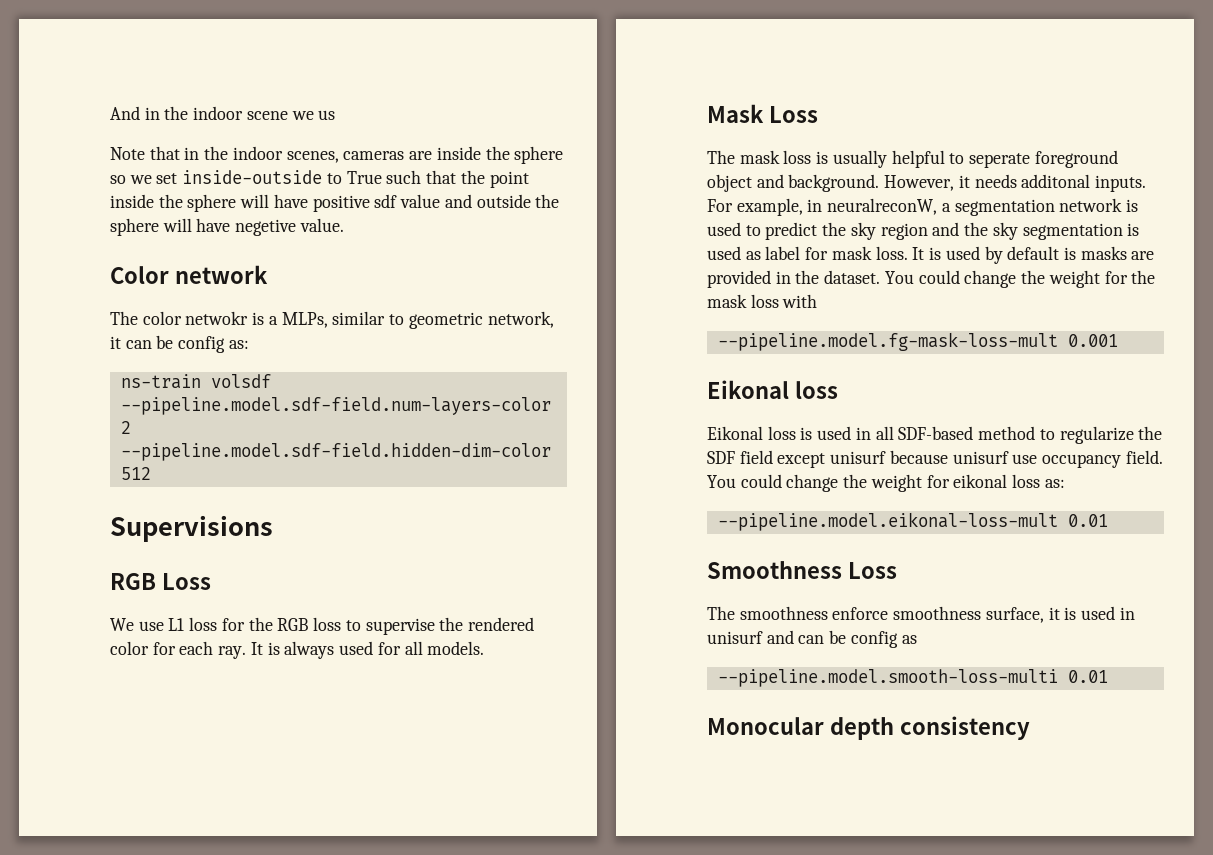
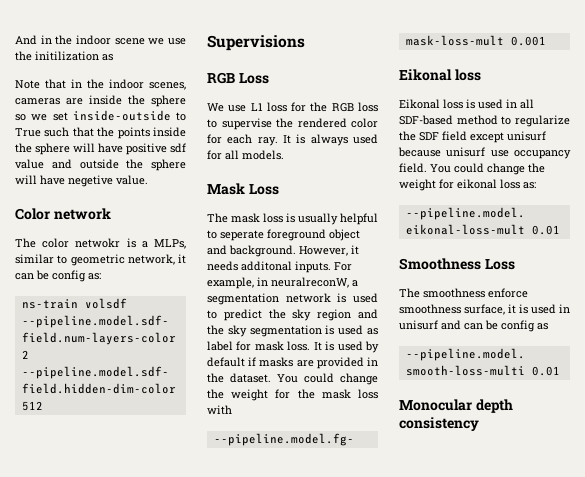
- And in the indoor scene we us
+ And in the indoor scene we use the initilization as
- Note that in the indoor scenes, cameras are inside the sphere so we set inside-outside to True such that the point inside the sphere will have positive sdf value and outside the sphere will have negetive value.
+ Note that in the indoor scenes, cameras are inside the sphere so we set inside-outside to True such that the points inside the sphere will have positive sdf value and outside the sphere will have negetive value.
- It is used by default is masks are provided in the dataset.
+ It is used by default if masks are provided in the dataset.

